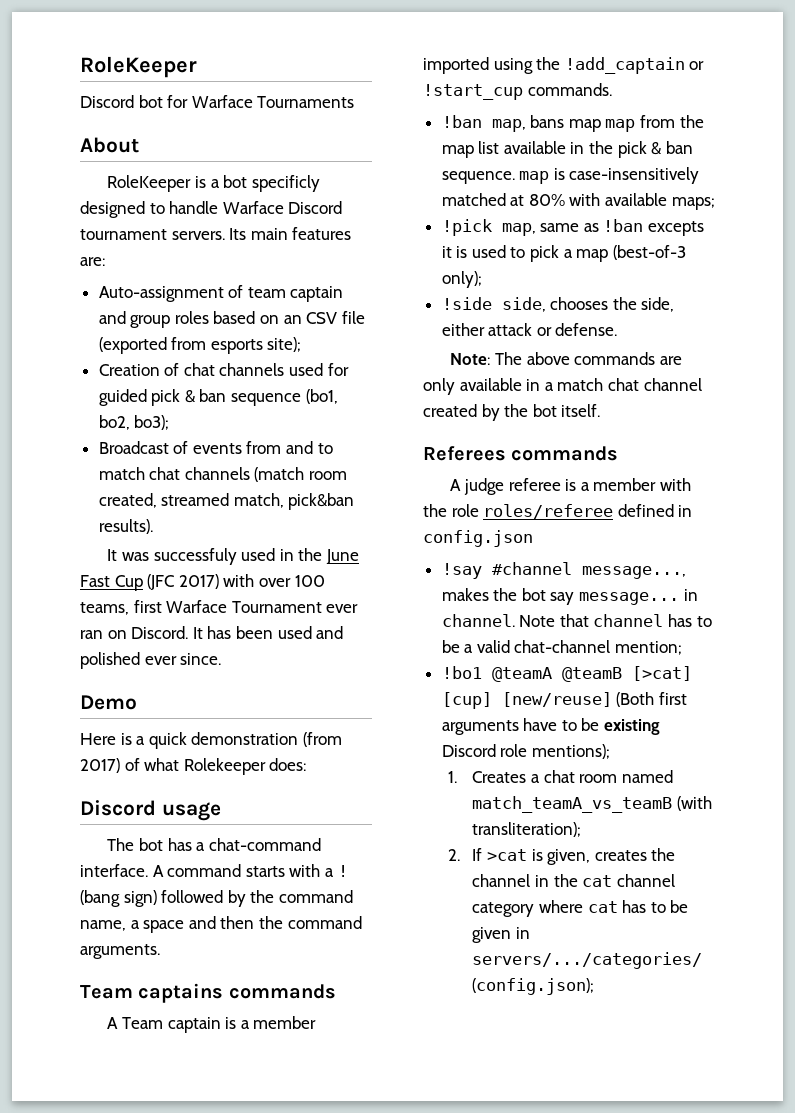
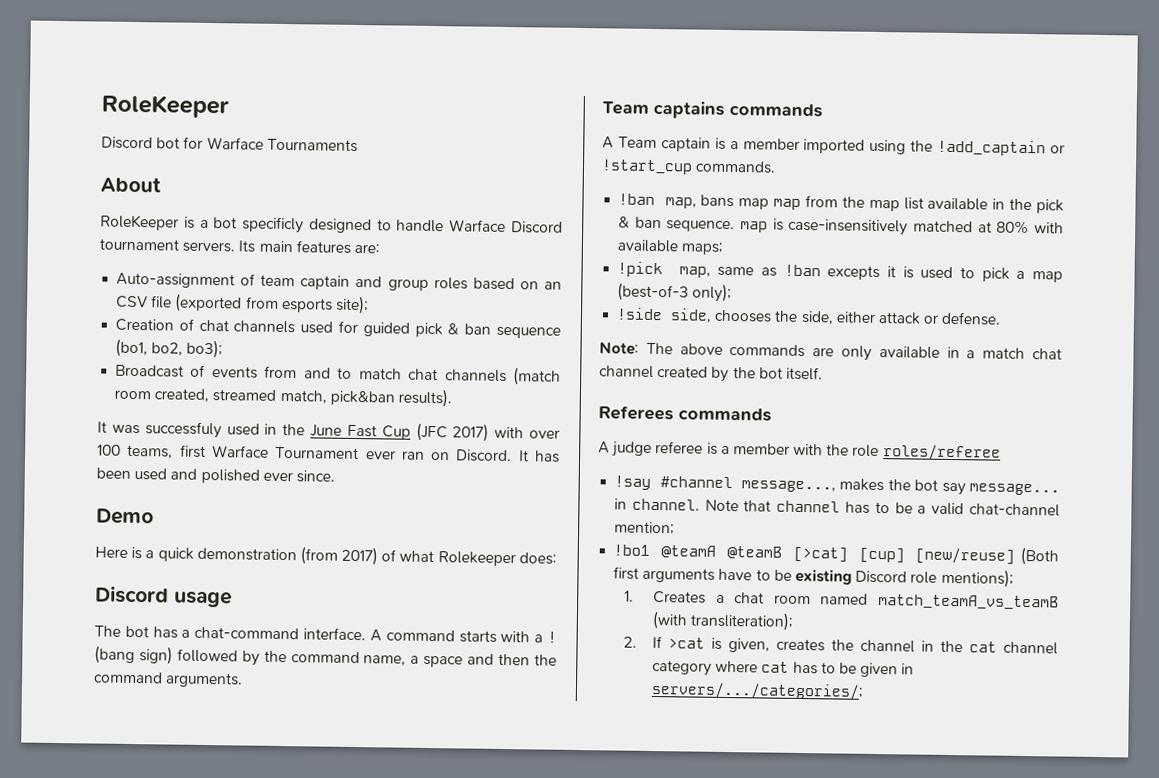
- A judge referee is a member with the role roles/referee defined in config.json
+ A judge referee is a member with the role roles/referee
- 2. If >cat is given, creates the channel in the cat channel category where cat has to be given in servers/.../categories/ (config.json);
+ 2. If >cat is given, creates the channel in the cat channel category where cat has to be given in servers/.../categories/;

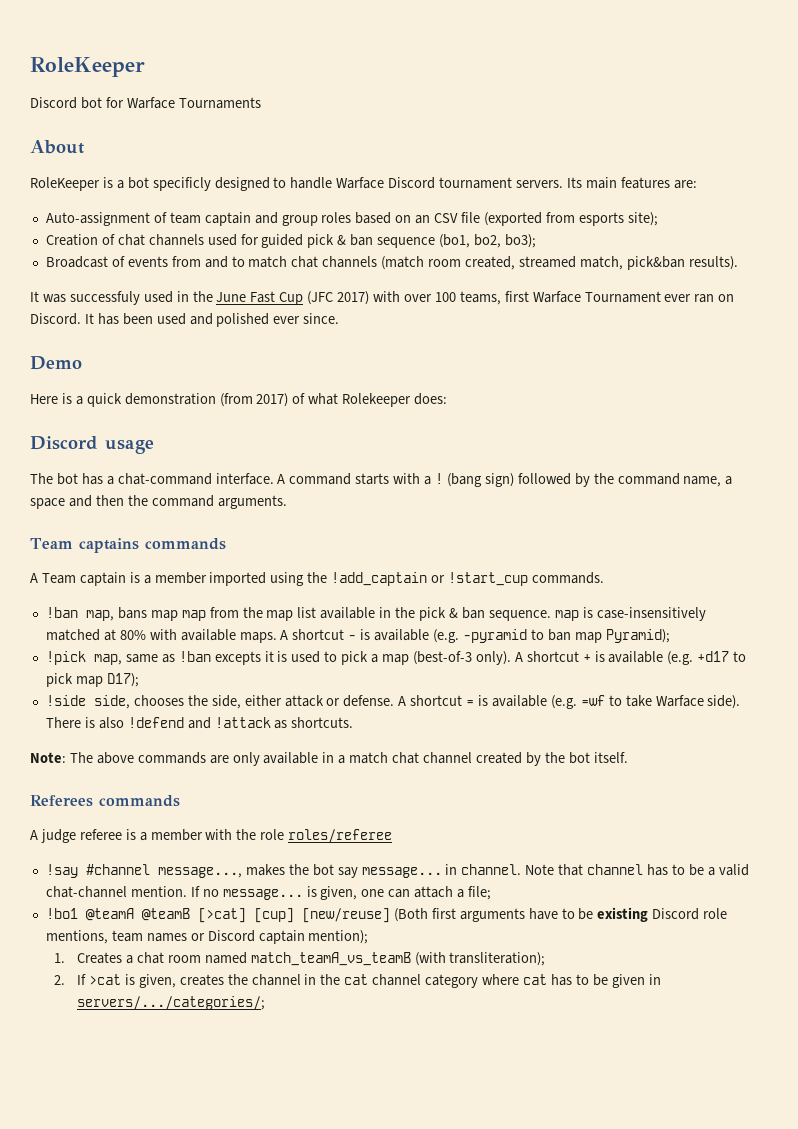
- !ban map, bans map map from the map list available in the pick & ban sequence. map is case-insensitively matched at 80% with available maps;
+ !ban map, bans map map from the map list available in the pick & ban sequence. map is case-insensitively matched at 80% with available maps. A shortcut - is available (e.g. -pyramid to ban map Pyramid);
- !pick map, same as !ban excepts it is used to pick a map (best-of-3 only);
+ !pick map, same as !ban excepts it is used to pick a map (best-of-3 only). A shortcut + is available (e.g. +d17 to pick map D17);
+ A shortcut = is available (e.g. =wf to take Warface side). There is also !defend and !attack as shortcuts.
- Note that channel has to be a valid chat-channel mention;
+ Note that channel has to be a valid chat-channel mention. If no message... is given, one can attach a file;
- !bo1 @teamA @teamB [>cat] [cup] [new/reuse] (Both first arguments have to be existing Discord role mentions);
+ !bo1 @teamA @teamB [>cat] [cup] [new/reuse] (Both first arguments have to be existing Discord role mentions, team names or Discord captain mention);

